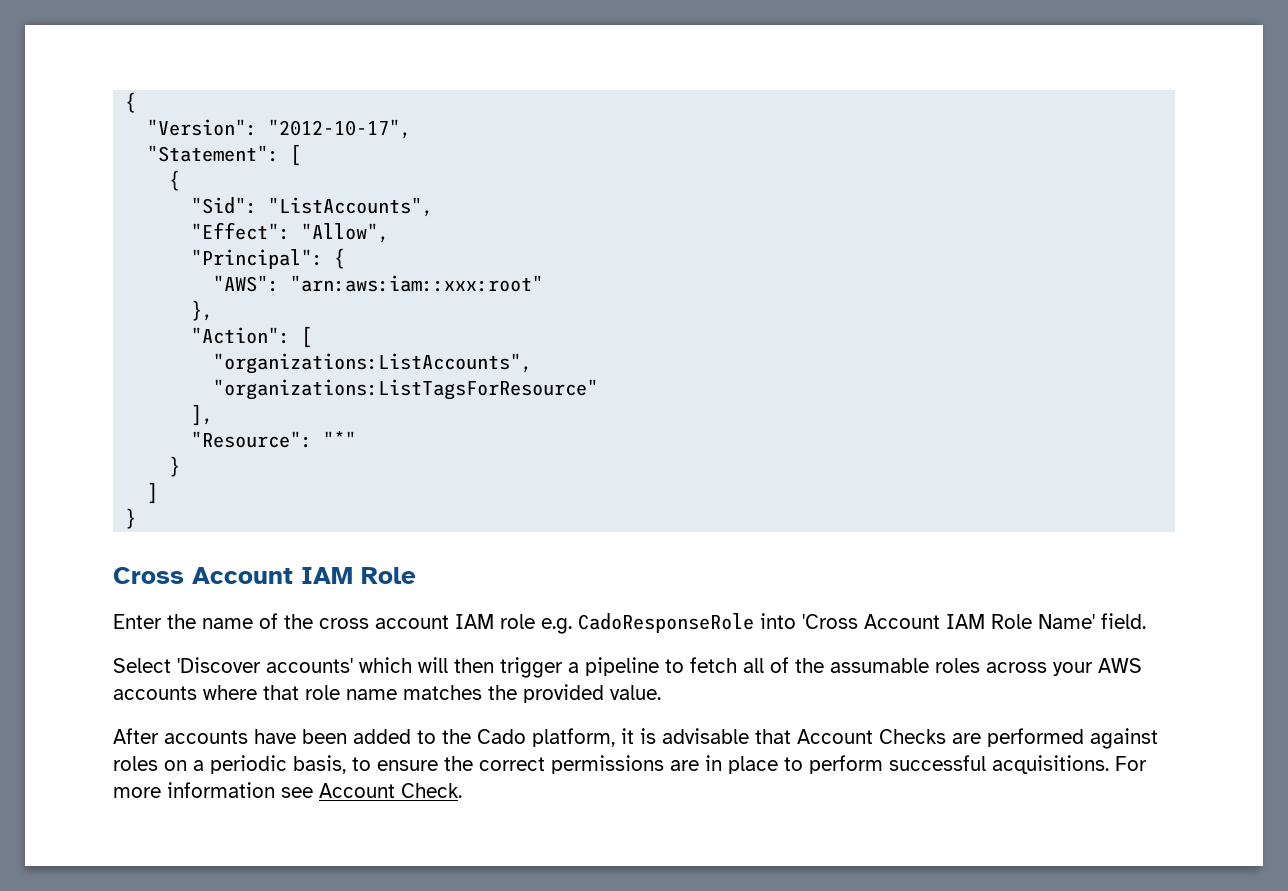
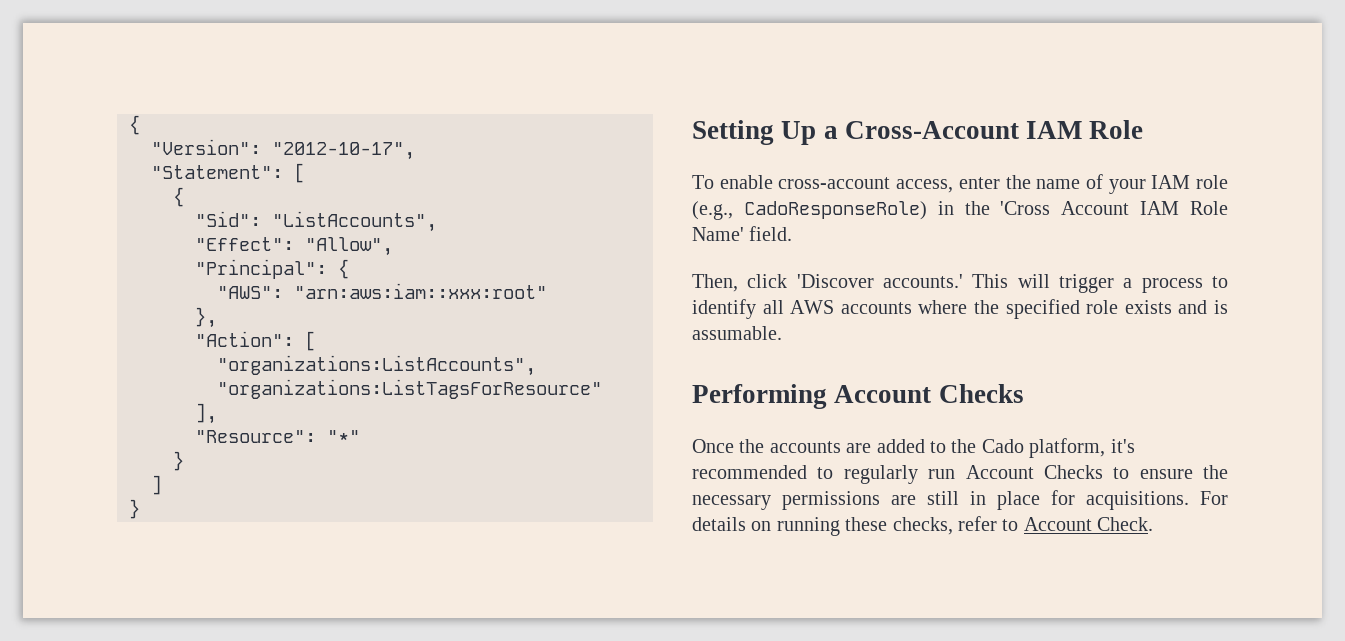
- Cross Account IAM Role
- Enter the name of the cross account IAM role e.g. CadoResponseRole into 'Cross Account IAM Role Name' field.
+ Setting Up a Cross-Account IAM Role
+ To enable cross-account access, enter the name of your IAM role (e.g., CadoResponseRole) in the 'Cross Account IAM Role Name' field.
- Select 'Discover accounts' which will then trigger a pipeline to fetch all of the assumable roles across your AWS accounts where that role name matches the provided value.
- After accounts have been added to the Cado platform, it is advisable that Account Checks are performed against roles on a periodic basis, to ensure the correct permissions are in place to perform successful acquisitions. For more information see Account Check.
+ Then, click 'Discover accounts.' This will trigger a process to identify all AWS accounts where the specified role exists and is assumable.
+ Performing Account Checks
+ Once the accounts are added to the Cado platform, it's recommended to regularly run Account Checks to ensure the necessary permissions are still in place for acquisitions. For details on running these checks, refer to Account Check.

